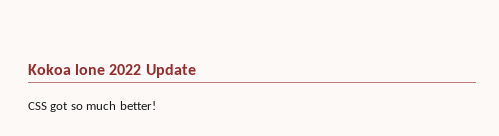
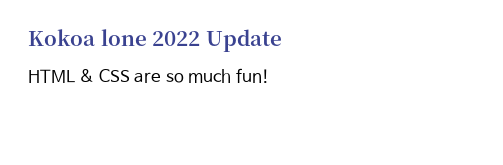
- CSS got so much better!
+ HTML & CSS are so much fun!

